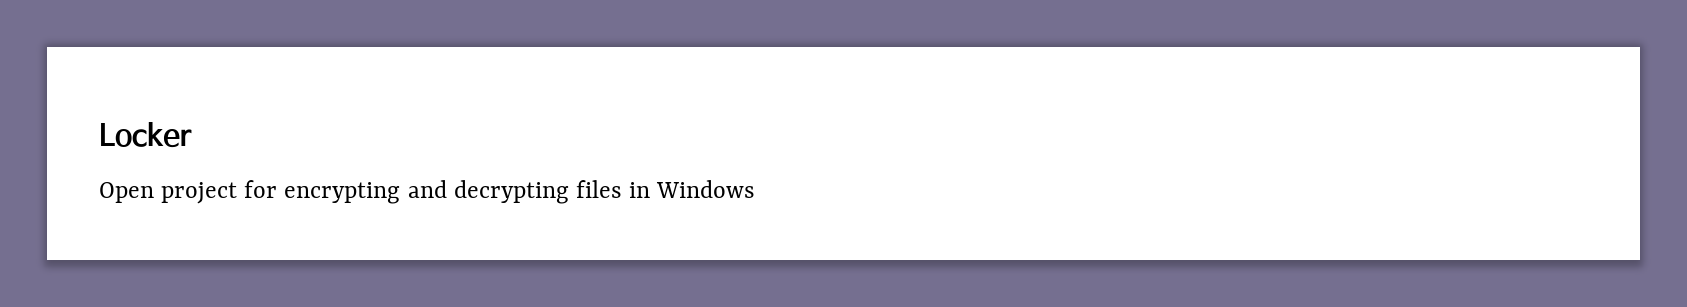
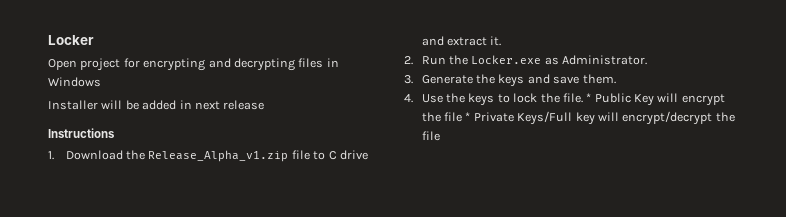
+ Installer will be added in next release
+ Instructions
+ 1. Download the Release_Alpha_v1.zip file to C drive and extract it.
+ 2. Run the Locker.exe as Administrator.
+ 3. Generate the keys and save them.
+ 4. Use the keys to lock the file. * Public Key will encrypt the file * Private Keys/Full key will encrypt/decrypt the file

